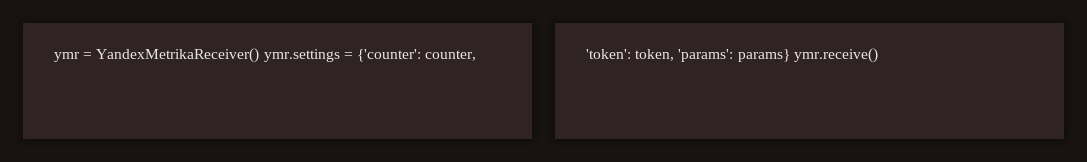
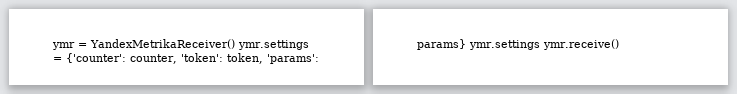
- ymr = YandexMetrikaReceiver() ymr.settings = {'counter': counter, 'token': token, 'params': params} ymr.receive()
+ ymr = YandexMetrikaReceiver() ymr.settings = {'counter': counter, 'token': token, 'params': params} ymr.settings ymr.receive()

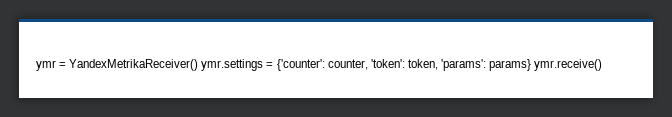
- ymr = YandexMetrikaReceiver() ymr.settings = {'counter': counter, 'token': token, 'params': params} ymr.settings ymr.receive()
+ ymr = YandexMetrikaReceiver() ymr.settings = {'counter': counter, 'token': token, 'params': params} ymr.receive()

